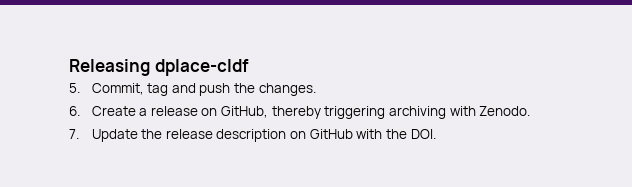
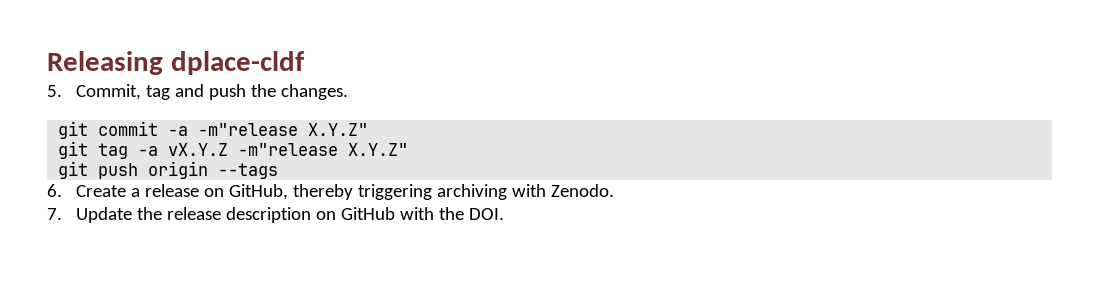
+ git commit -a -m"release X.Y.Z"
+ git tag -a vX.Y.Z -m"release X.Y.Z"
+ git push origin --tags

